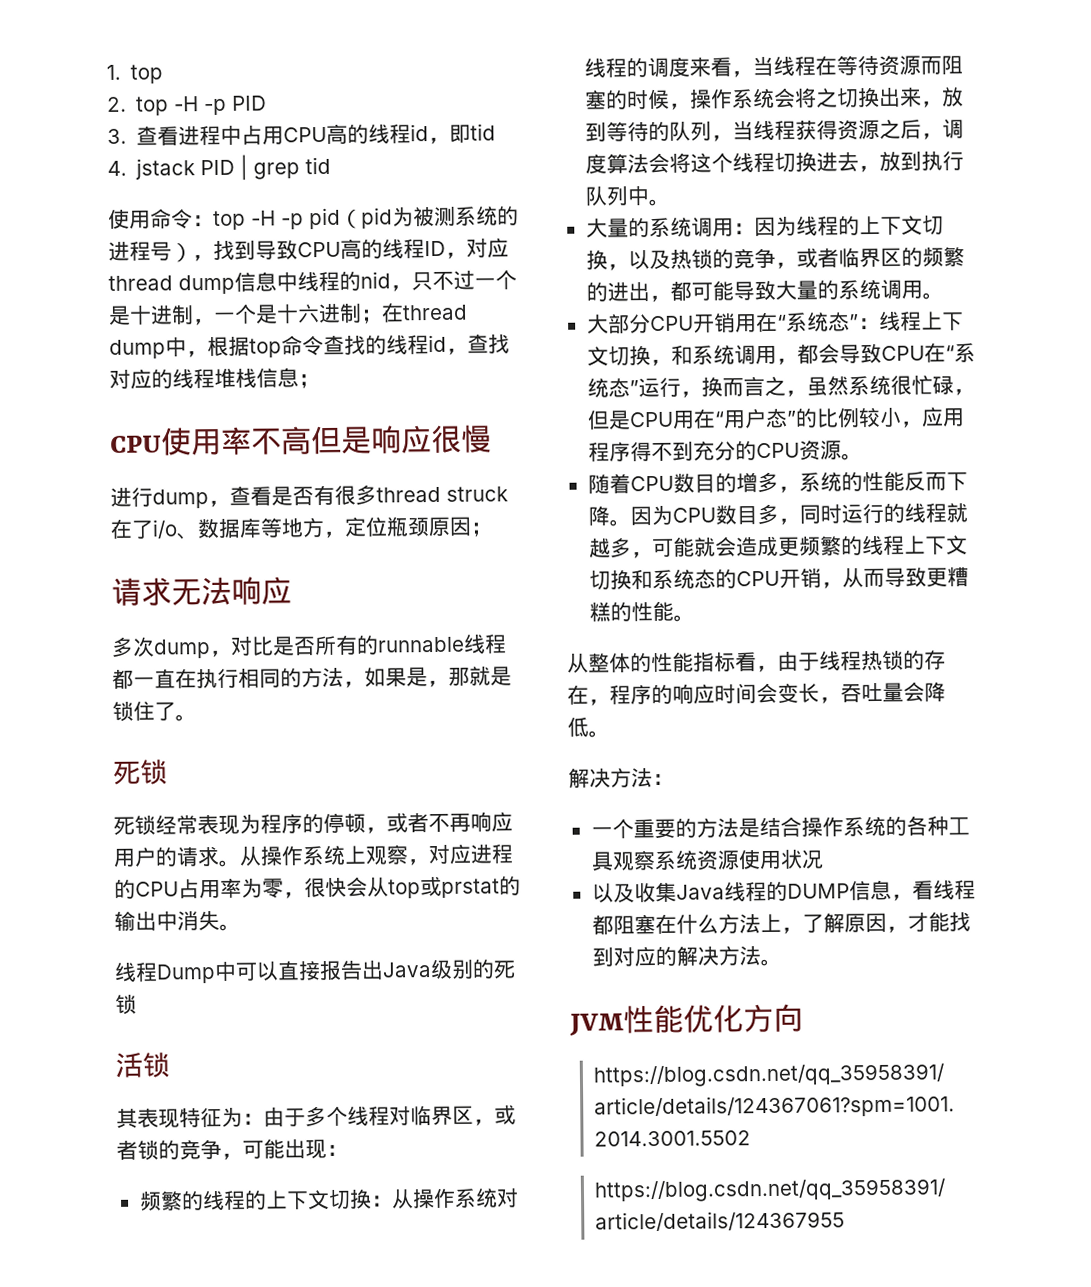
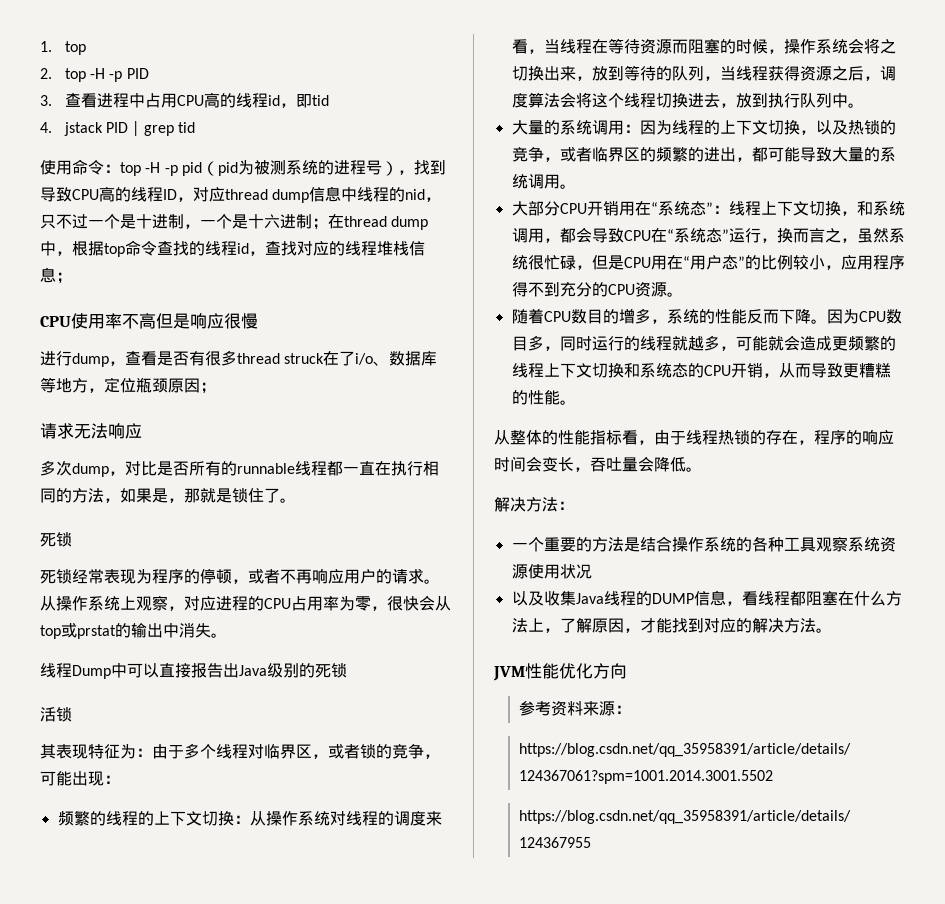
+ 参考资料来源：

